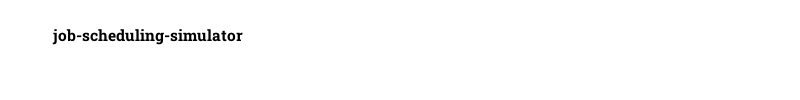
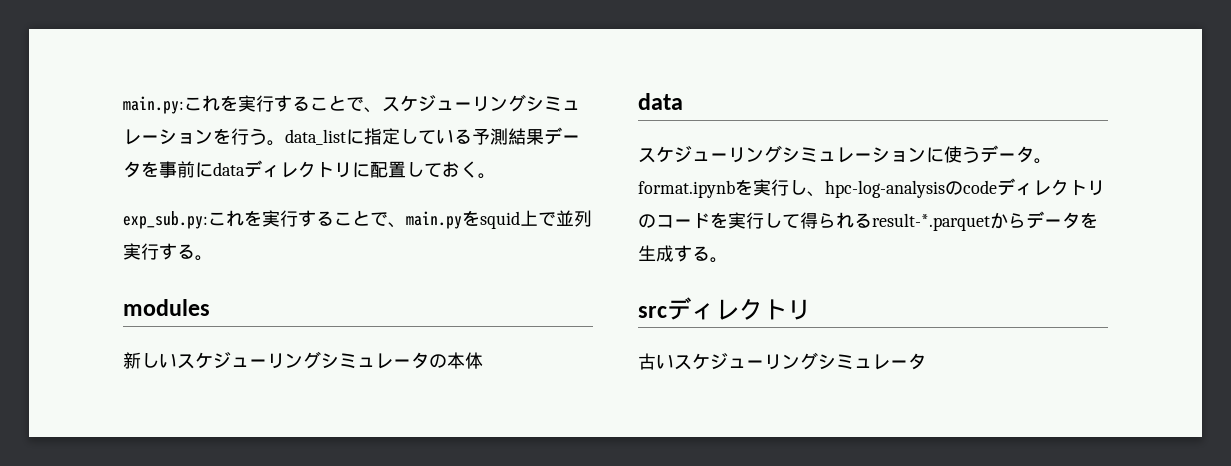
- job-scheduling-simulator
+ main.py:これを実行することで、スケジューリングシミュレーションを行う。data_listに指定している予測結果データを事前にdataディレクトリに配置しておく。
+ exp_sub.py:これを実行することで、main.pyをsquid上で並列実行する。
+ modules
+ 新しいスケジューリングシミュレータの本体
+ data
+ スケジューリングシミュレーションに使うデータ。format.ipynbを実行し、hpc-log-analysisのcodeディレクトリのコードを実行して得られるresult-*.parquetからデータを生成する。
+ srcディレクトリ
+ 古いスケジューリングシミュレータ

